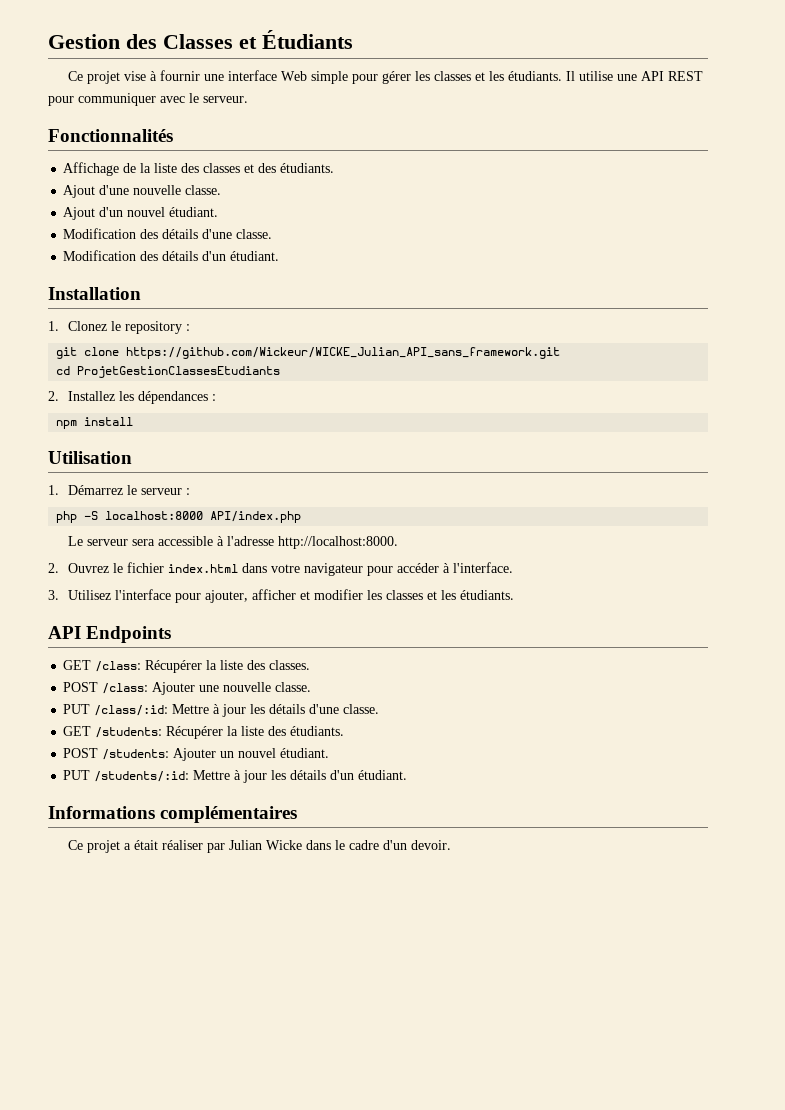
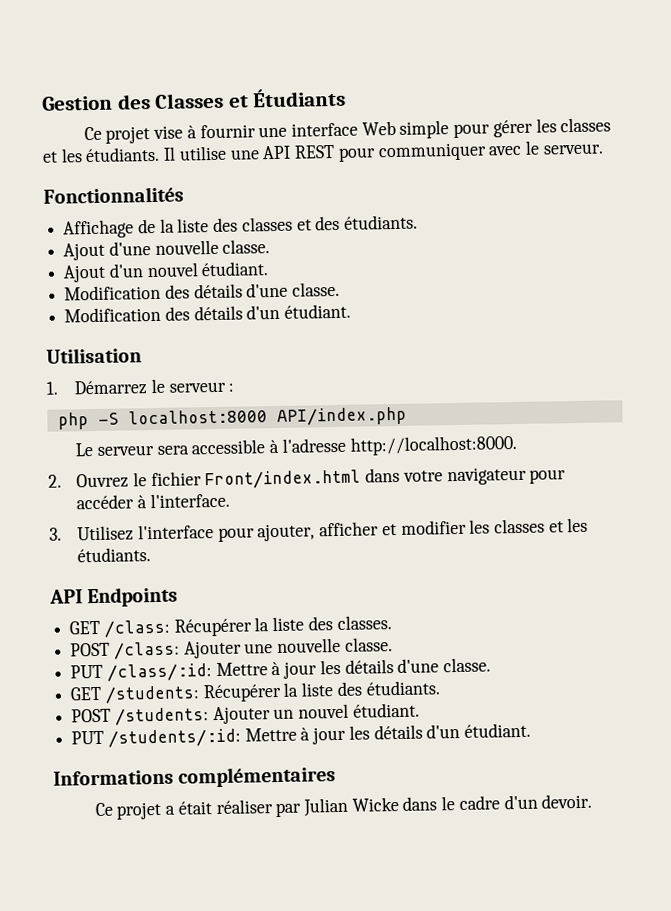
- Installation
- 1. Clonez le repository :
- git clone https://github.com/Wickeur/WICKE_Julian_API_sans_framework.git
- cd ProjetGestionClassesEtudiants
- 2. Installez les dépendances :
- npm install
- 2. Ouvrez le fichier index.html dans votre navigateur pour accéder à l'interface.
+ 2. Ouvrez le fichier Front/index.html dans votre navigateur pour accéder à l'interface.

